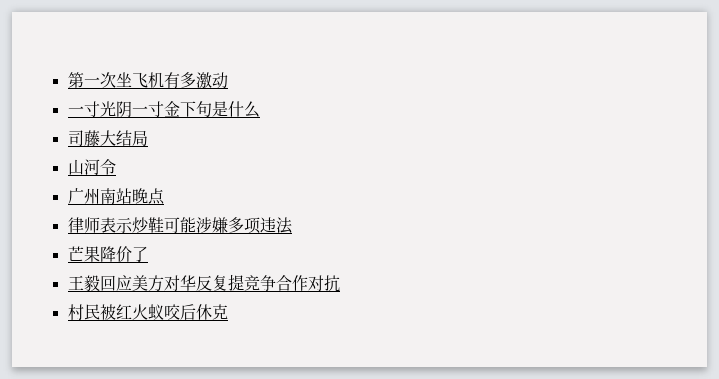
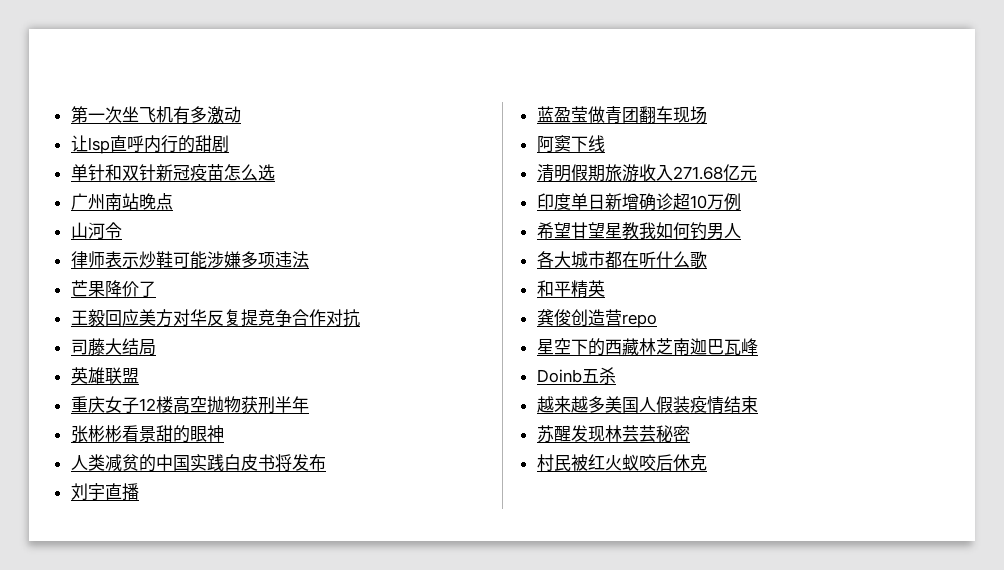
- 一寸光阴一寸金下句是什么
- 司藤大结局
- 山河令
+ 让lsp直呼内行的甜剧
+ 单针和双针新冠疫苗怎么选
+ 山河令
+ 司藤大结局
+ 英雄联盟
+ 重庆女子12楼高空抛物获刑半年
+ 张彬彬看景甜的眼神
+ 人类减贫的中国实践白皮书将发布
+ 刘宇直播
+ 蓝盈莹做青团翻车现场
+ 阿窦下线
+ 清明假期旅游收入271.68亿元
+ 印度单日新增确诊超10万例
+ 希望甘望星教我如何钓男人
+ 各大城市都在听什么歌
+ 和平精英
+ 龚俊创造营repo
+ 星空下的西藏林芝南迦巴瓦峰
+ Doinb五杀
+ 越来越多美国人假装疫情结束
+ 苏醒发现林芸芸秘密

